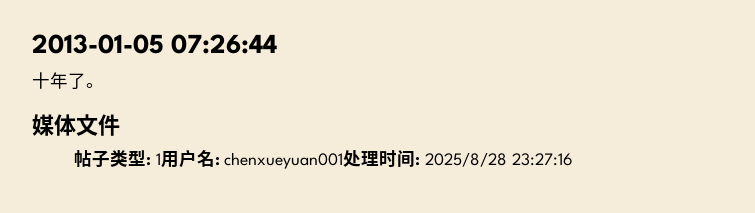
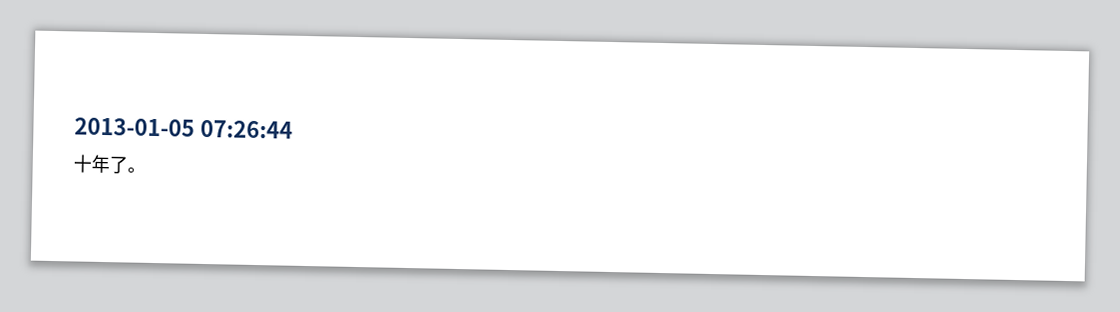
- 媒体文件
- 帖子类型: 1用户名: chenxueyuan001处理时间: 2025/8/28 23:27:16

